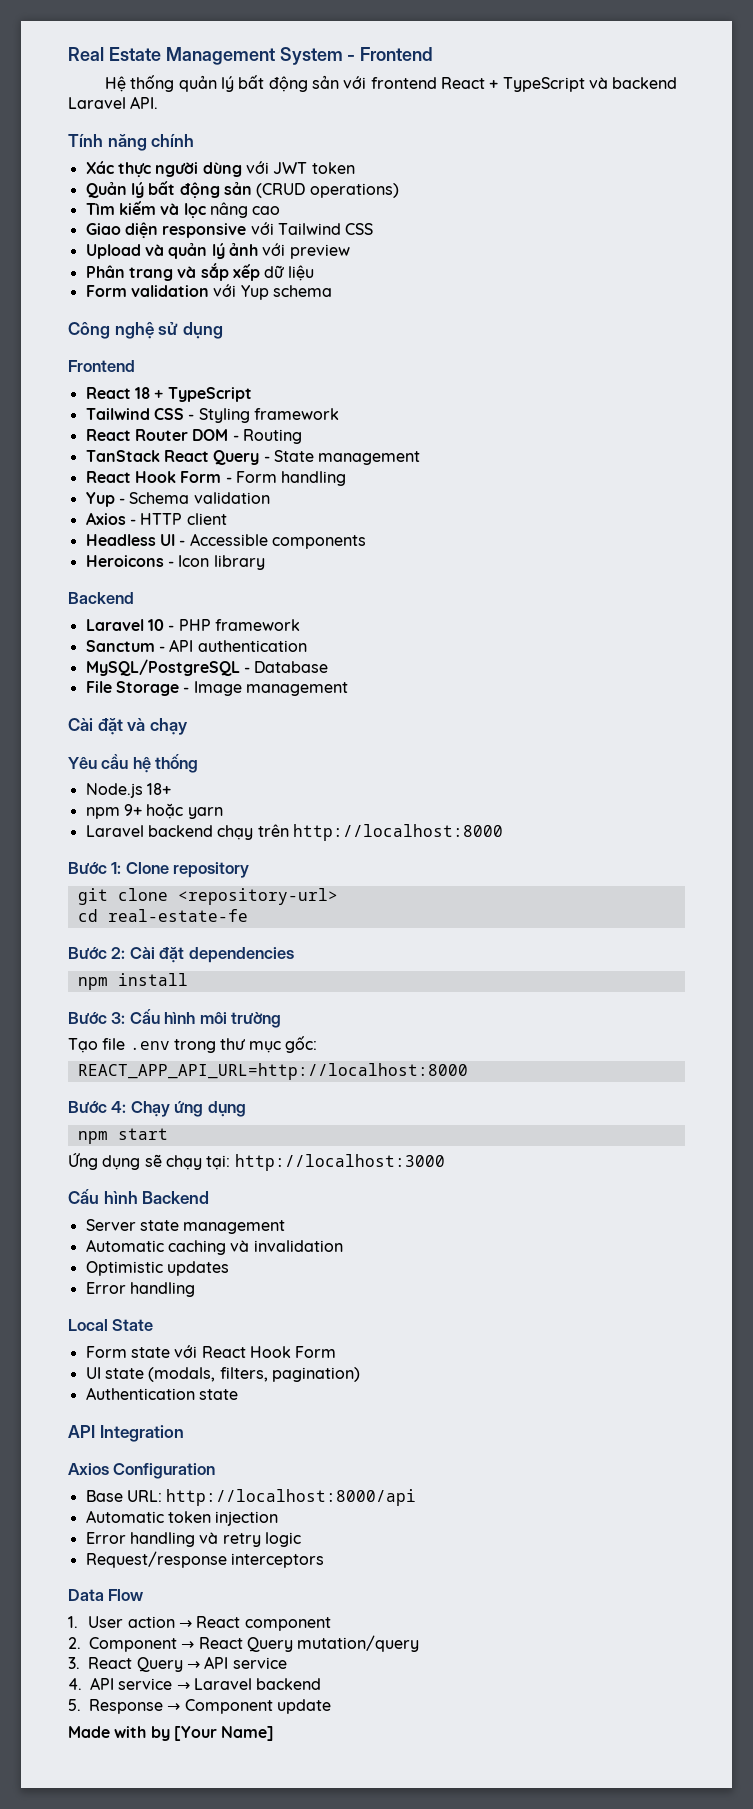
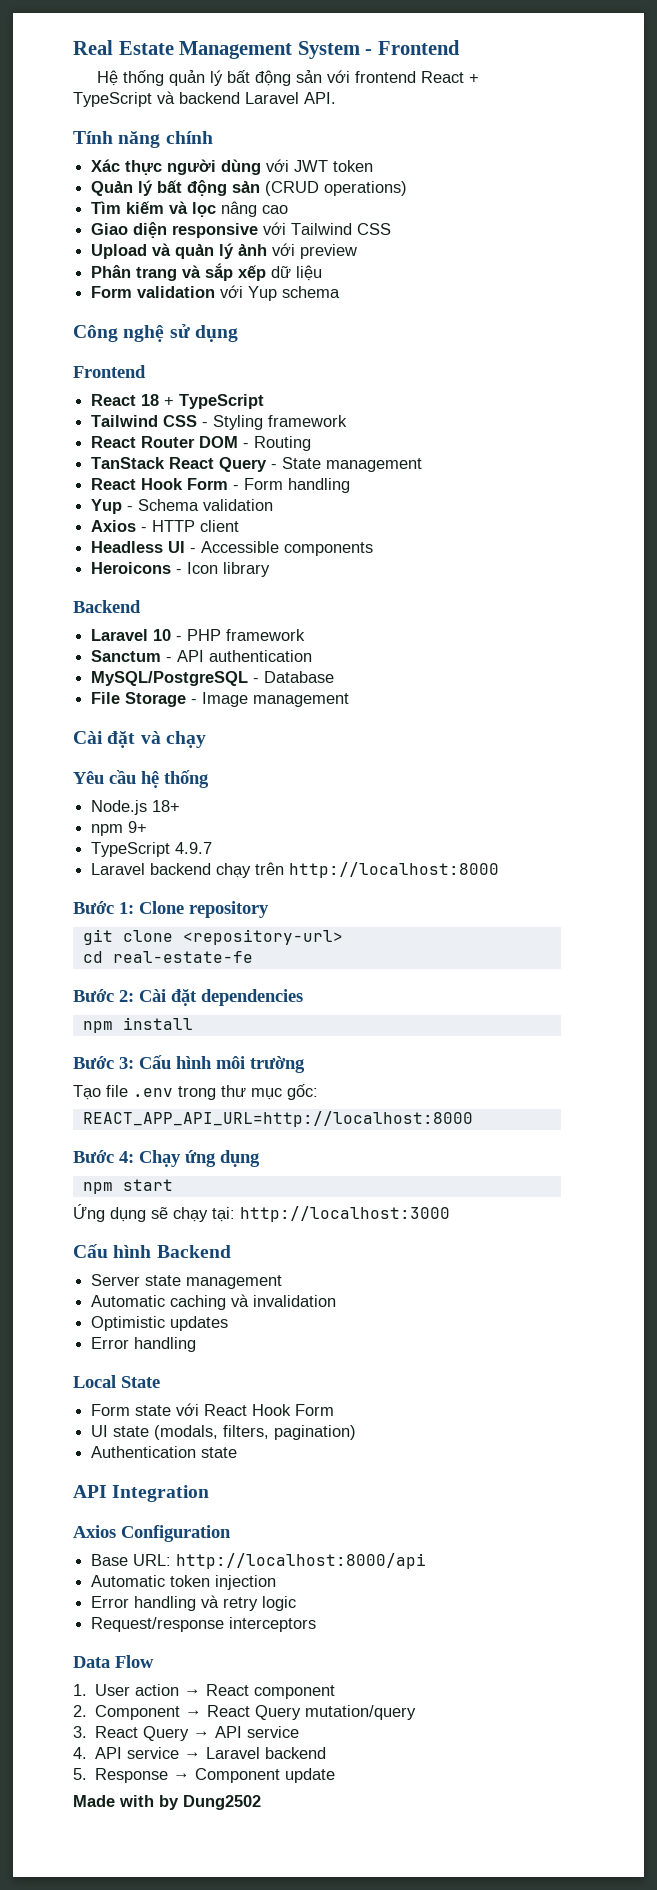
- npm 9+ hoặc yarn
+ npm 9+
+ TypeScript 4.9.7
- Made with by [Your Name]
+ Made with by Dung2502

